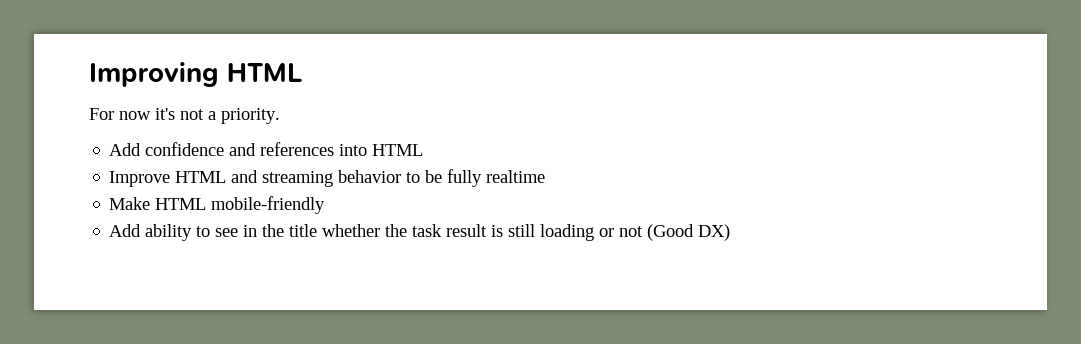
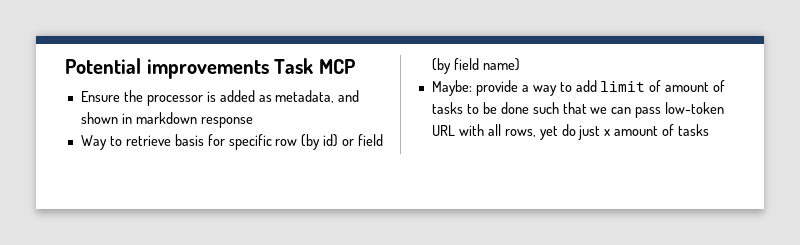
- Improving HTML
- For now it's not a priority.
- Add confidence and references into HTML
- Improve HTML and streaming behavior to be fully realtime
- Make HTML mobile-friendly
- Add ability to see in the title whether the task result is still loading or not (Good DX)
+ Potential improvements Task MCP
+ Ensure the processor is added as metadata, and shown in markdown response
+ Way to retrieve basis for specific row (by id) or field (by field name)
+ Maybe: provide a way to add limit of amount of tasks to be done such that we can pass low-token URL with all rows, yet do just x amount of tasks

